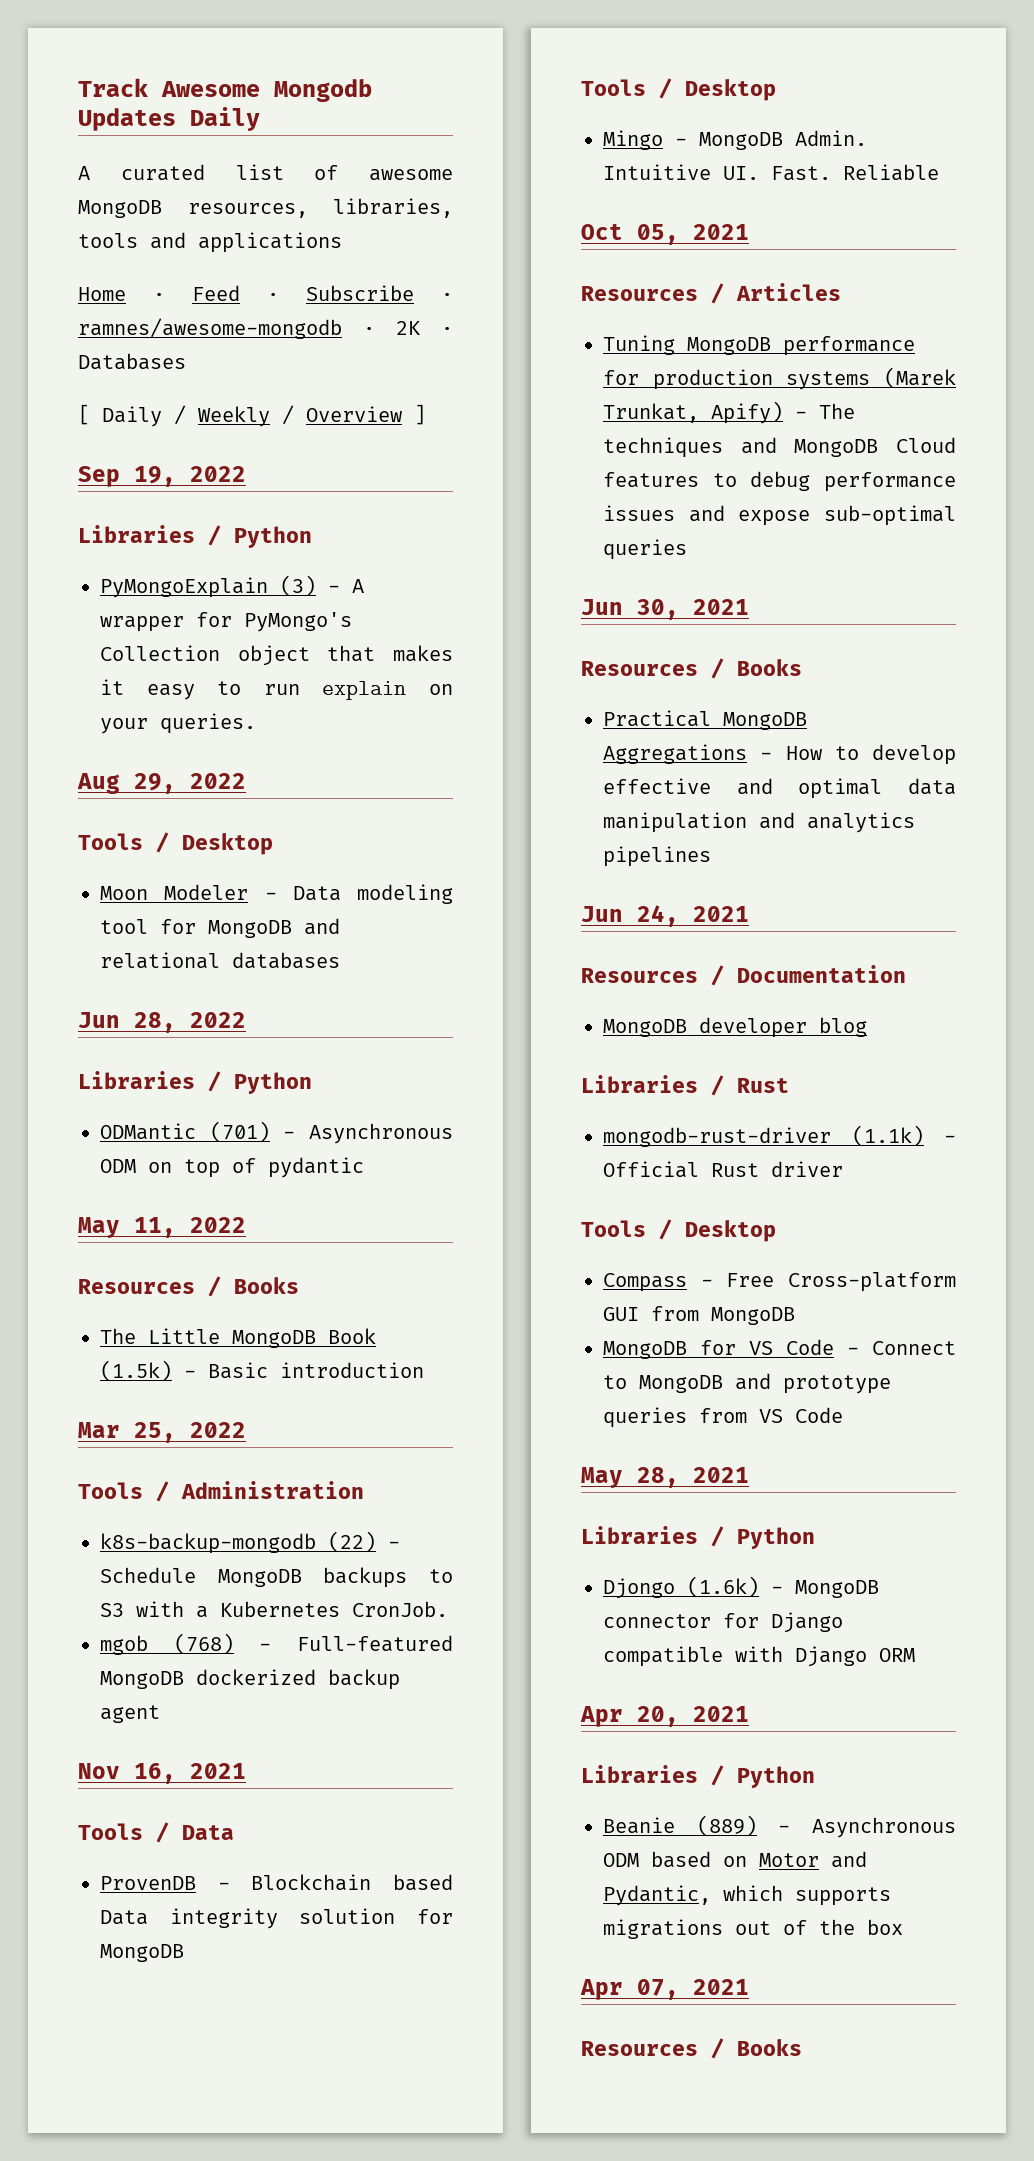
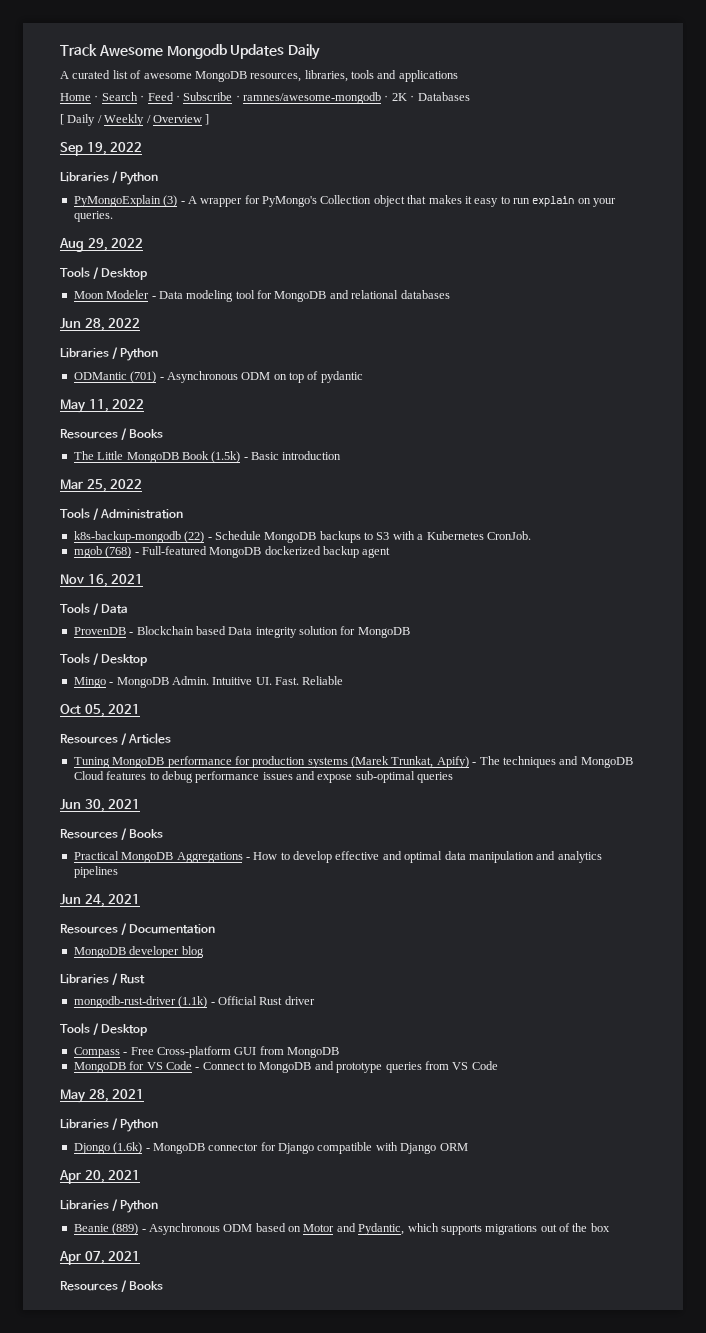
- Home · Feed · Subscribe · ramnes/awesome-mongodb · 2K · Databases
+ Home · Search · Feed · Subscribe · ramnes/awesome-mongodb · 2K · Databases

